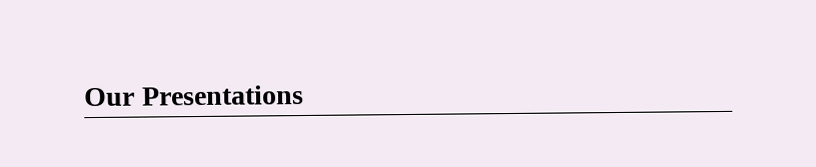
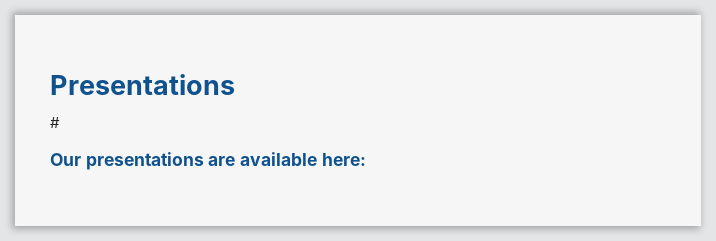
- Our Presentations
+ Presentations
+ #
+ Our presentations are available here:

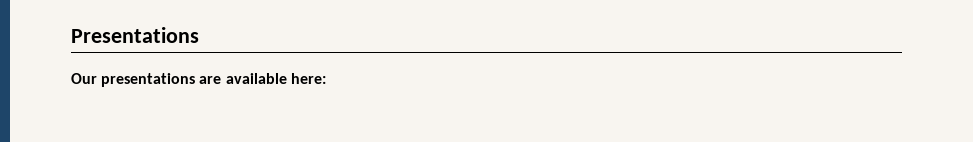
- #

